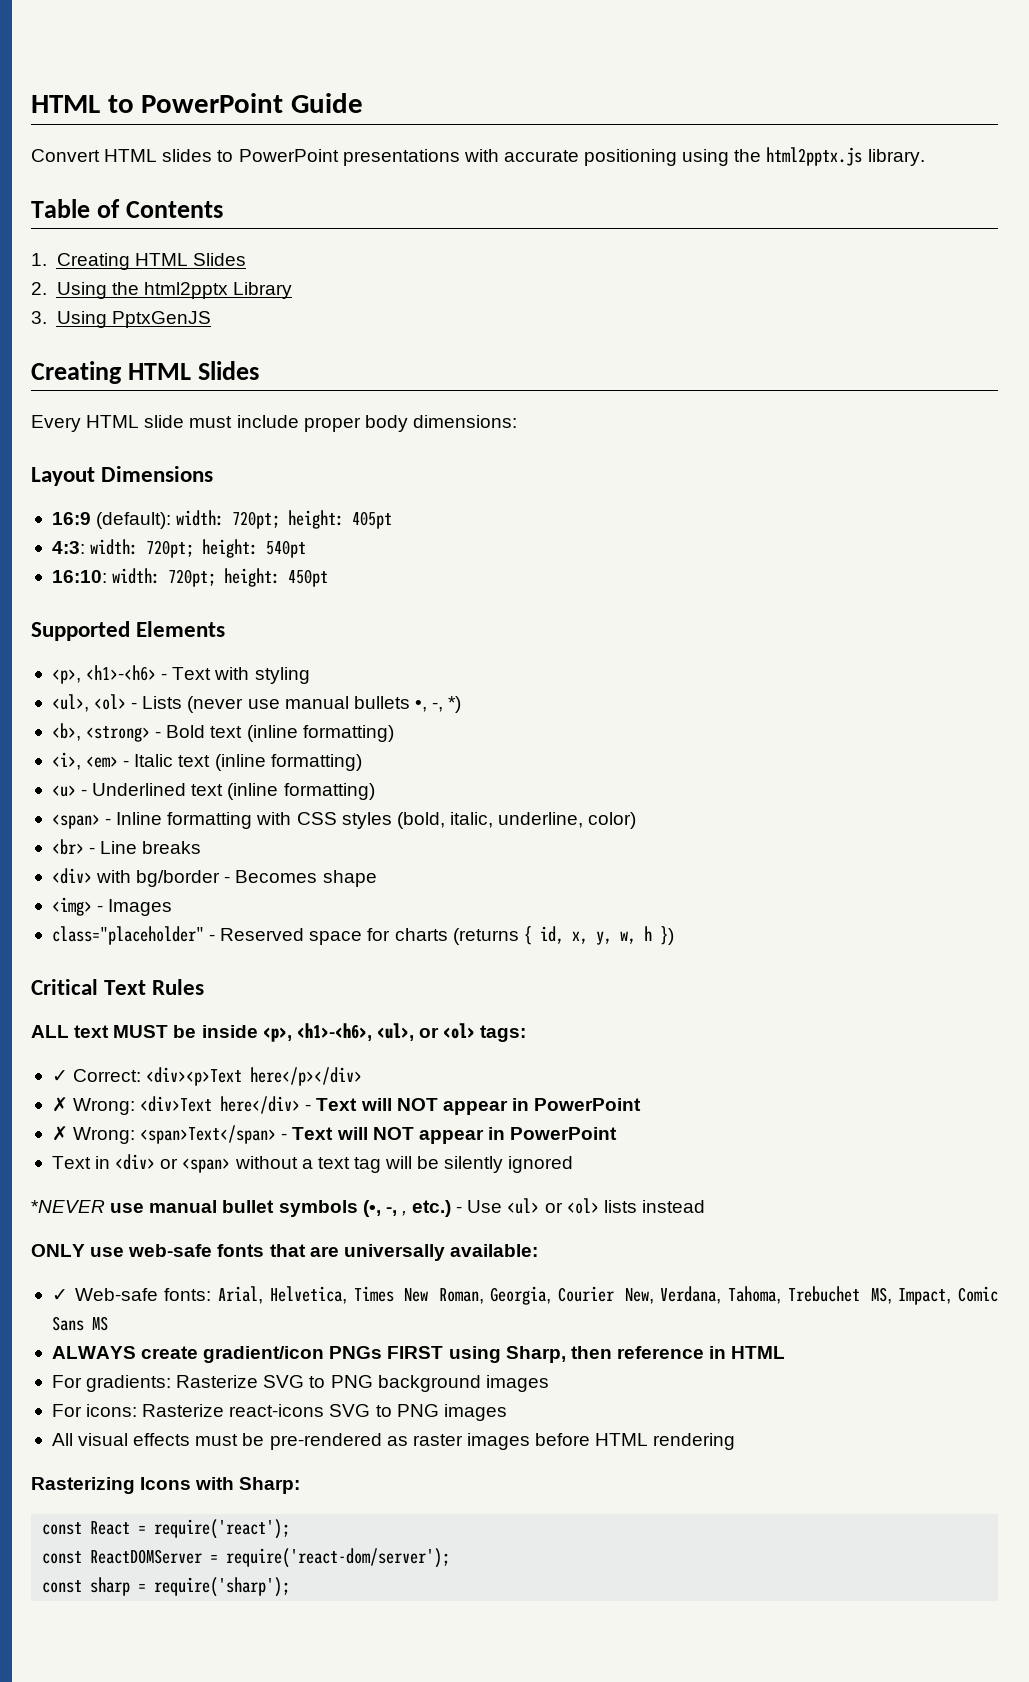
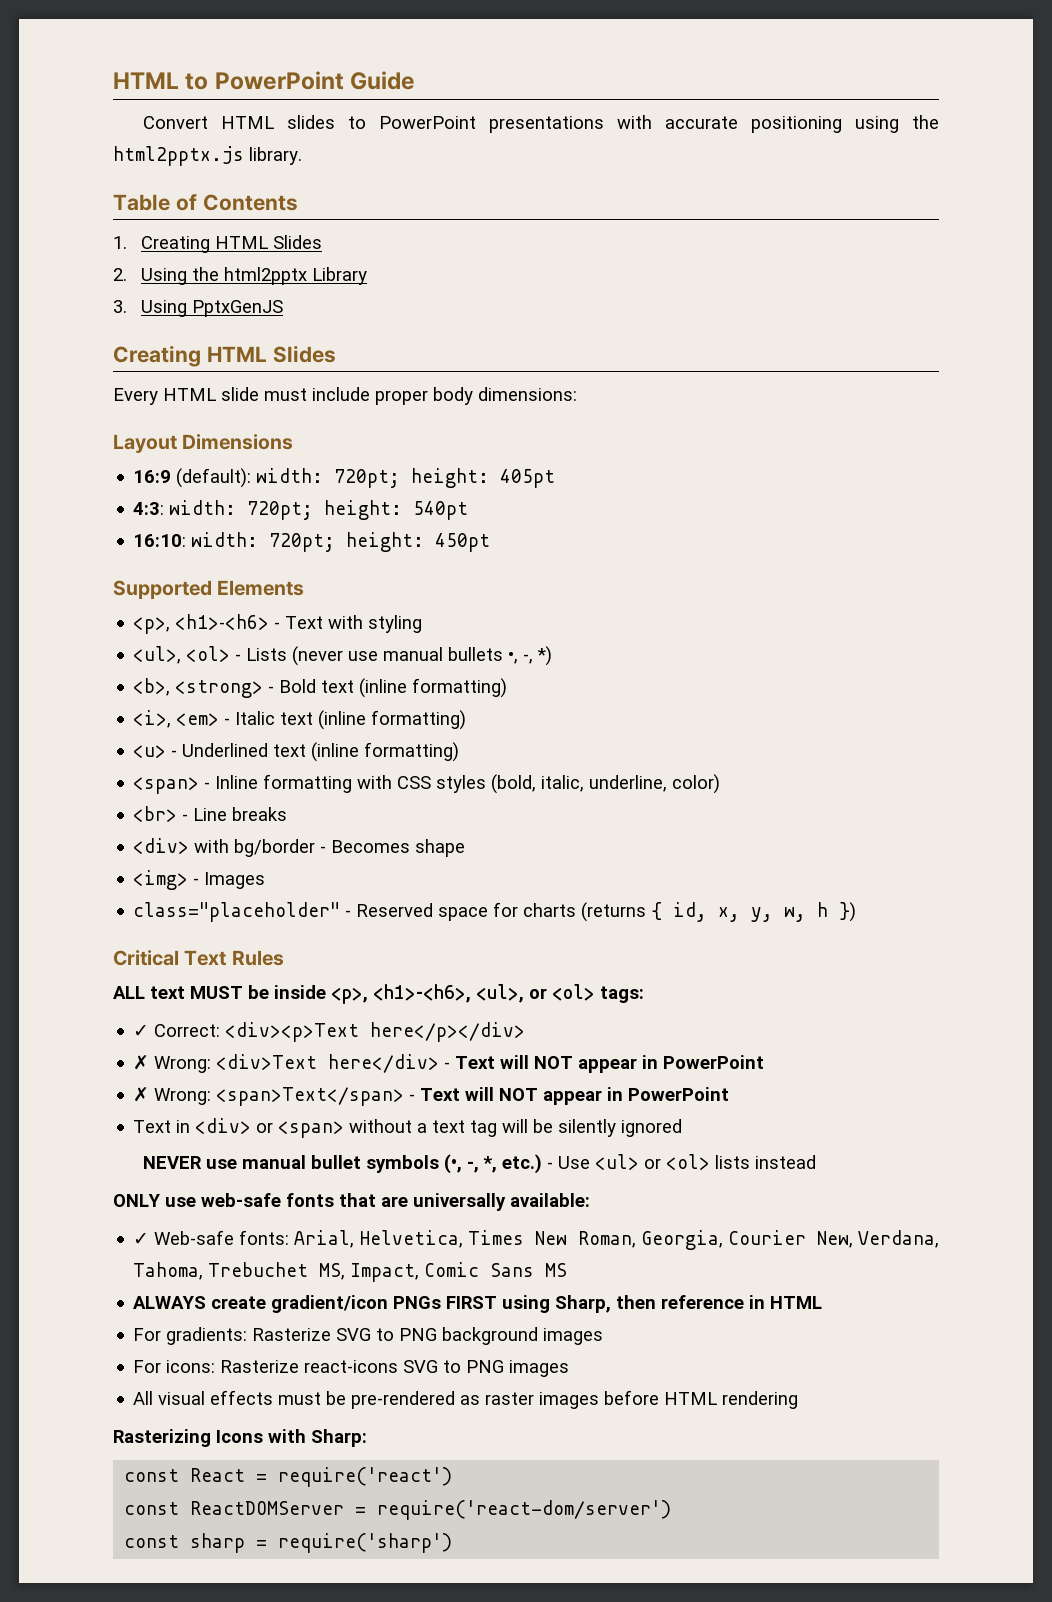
- *NEVER use manual bullet symbols (•, -, , etc.) - Use <ul> or <ol> lists instead
+ NEVER use manual bullet symbols (•, -, *, etc.) - Use <ul> or <ol> lists instead
- const React = require('react');
+ const React = require('react')
- const ReactDOMServer = require('react-dom/server');
+ const ReactDOMServer = require('react-dom/server')
- const sharp = require('sharp');
+ const sharp = require('sharp')

